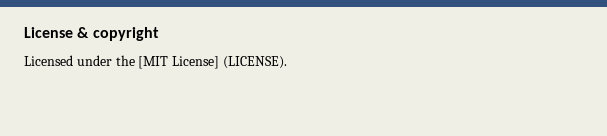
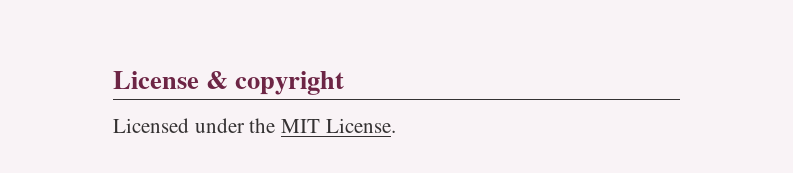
- Licensed under the [MIT License] (LICENSE).
+ Licensed under the MIT License.

